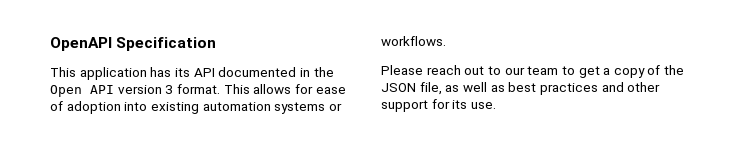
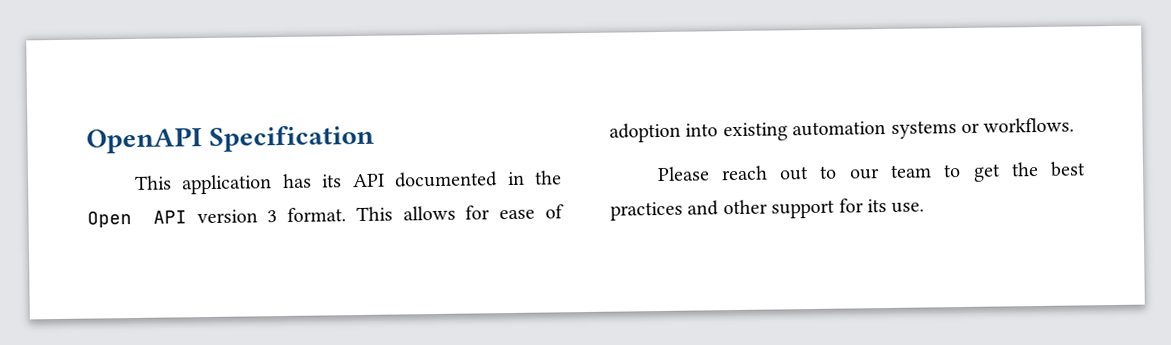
- Please reach out to our team to get a copy of the JSON file, as well as best practices and other support for its use.
+ Please reach out to our team to get the best practices and other support for its use.

